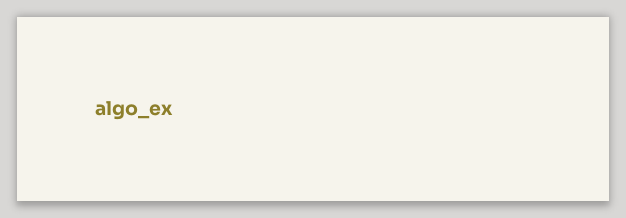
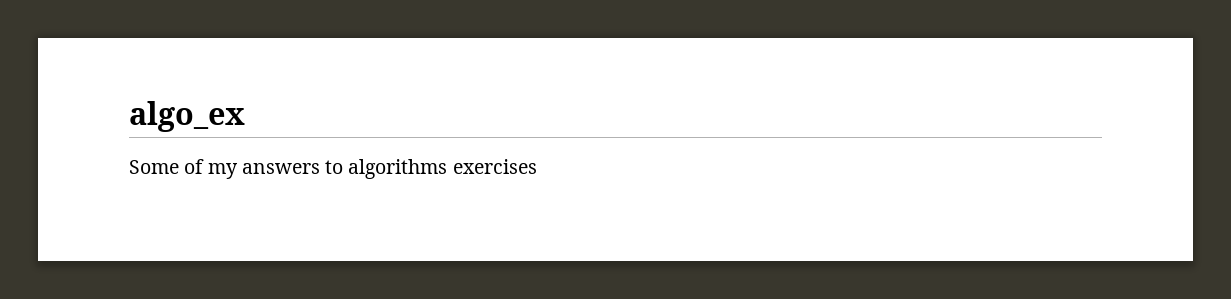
+ Some of my answers to algorithms exercises

